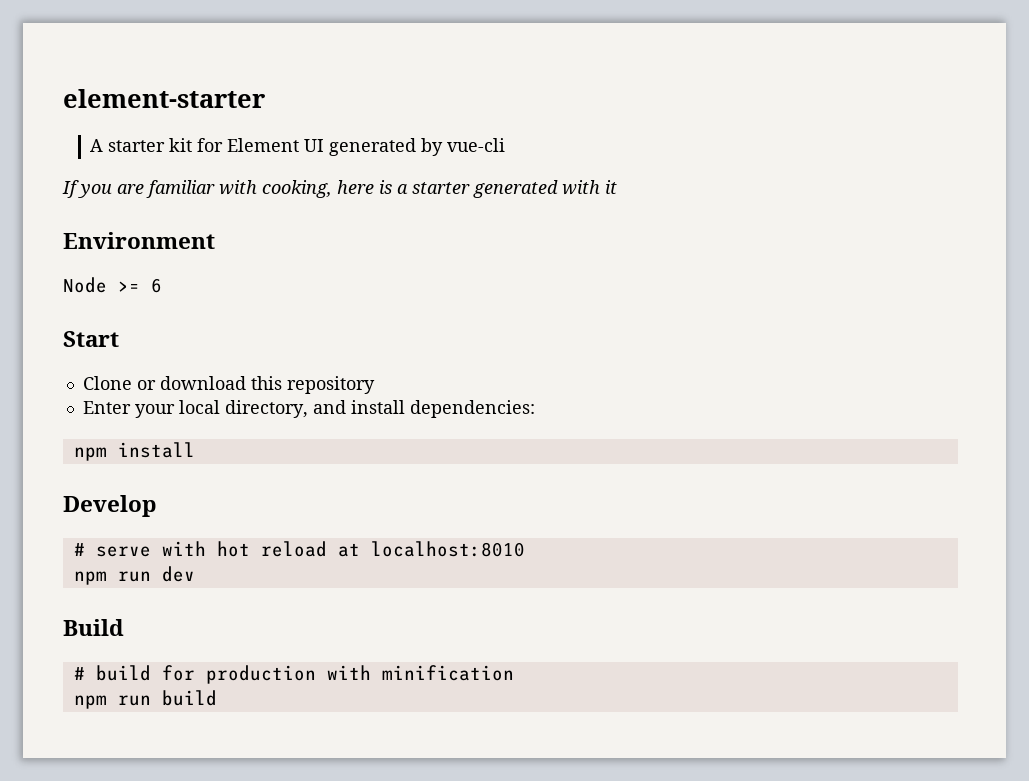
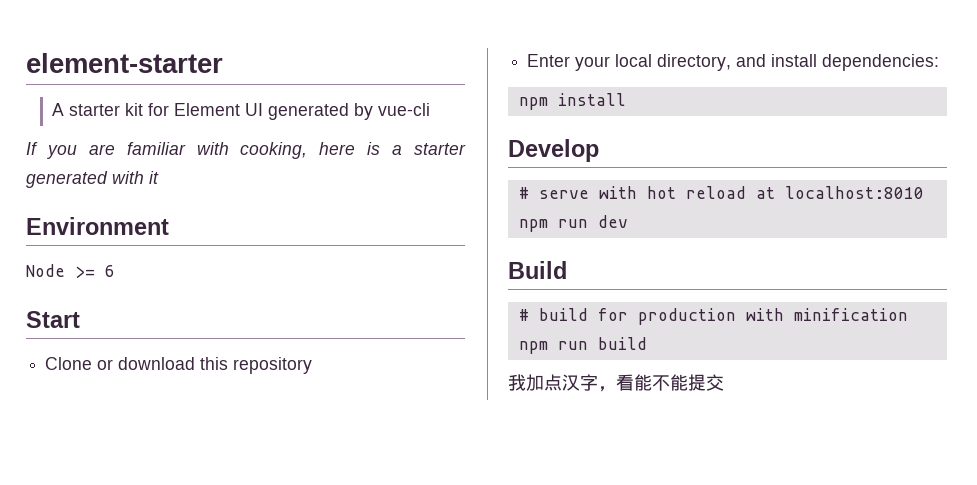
+ 我加点汉字，看能不能提交

